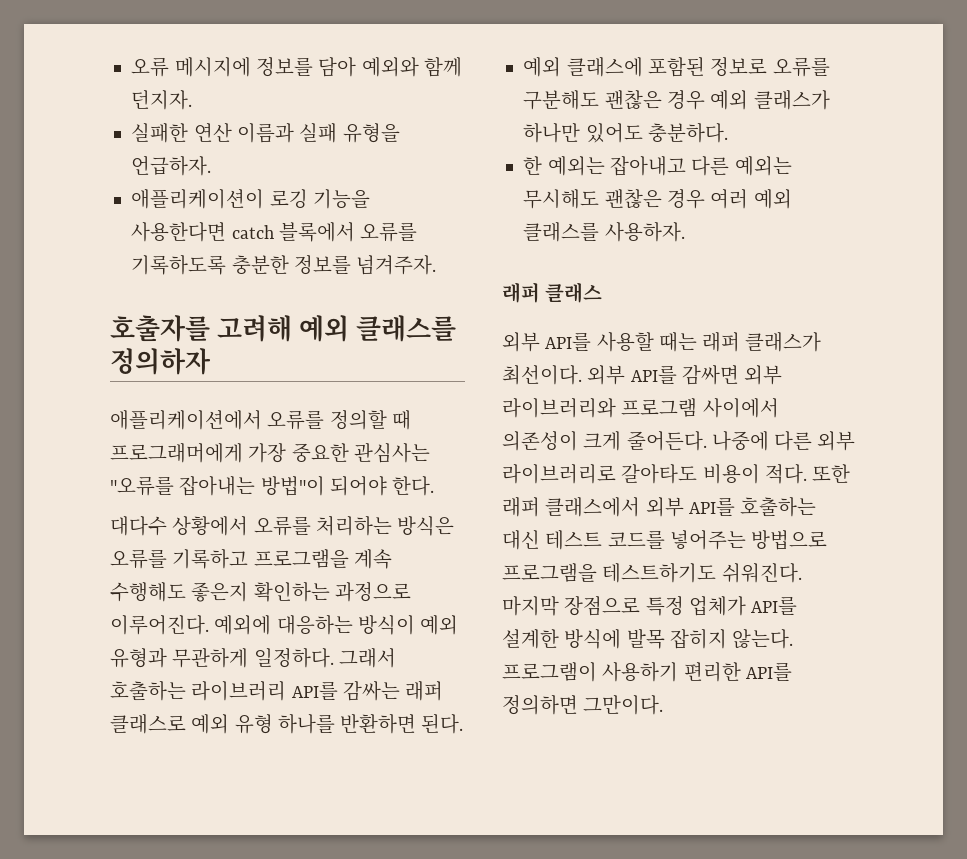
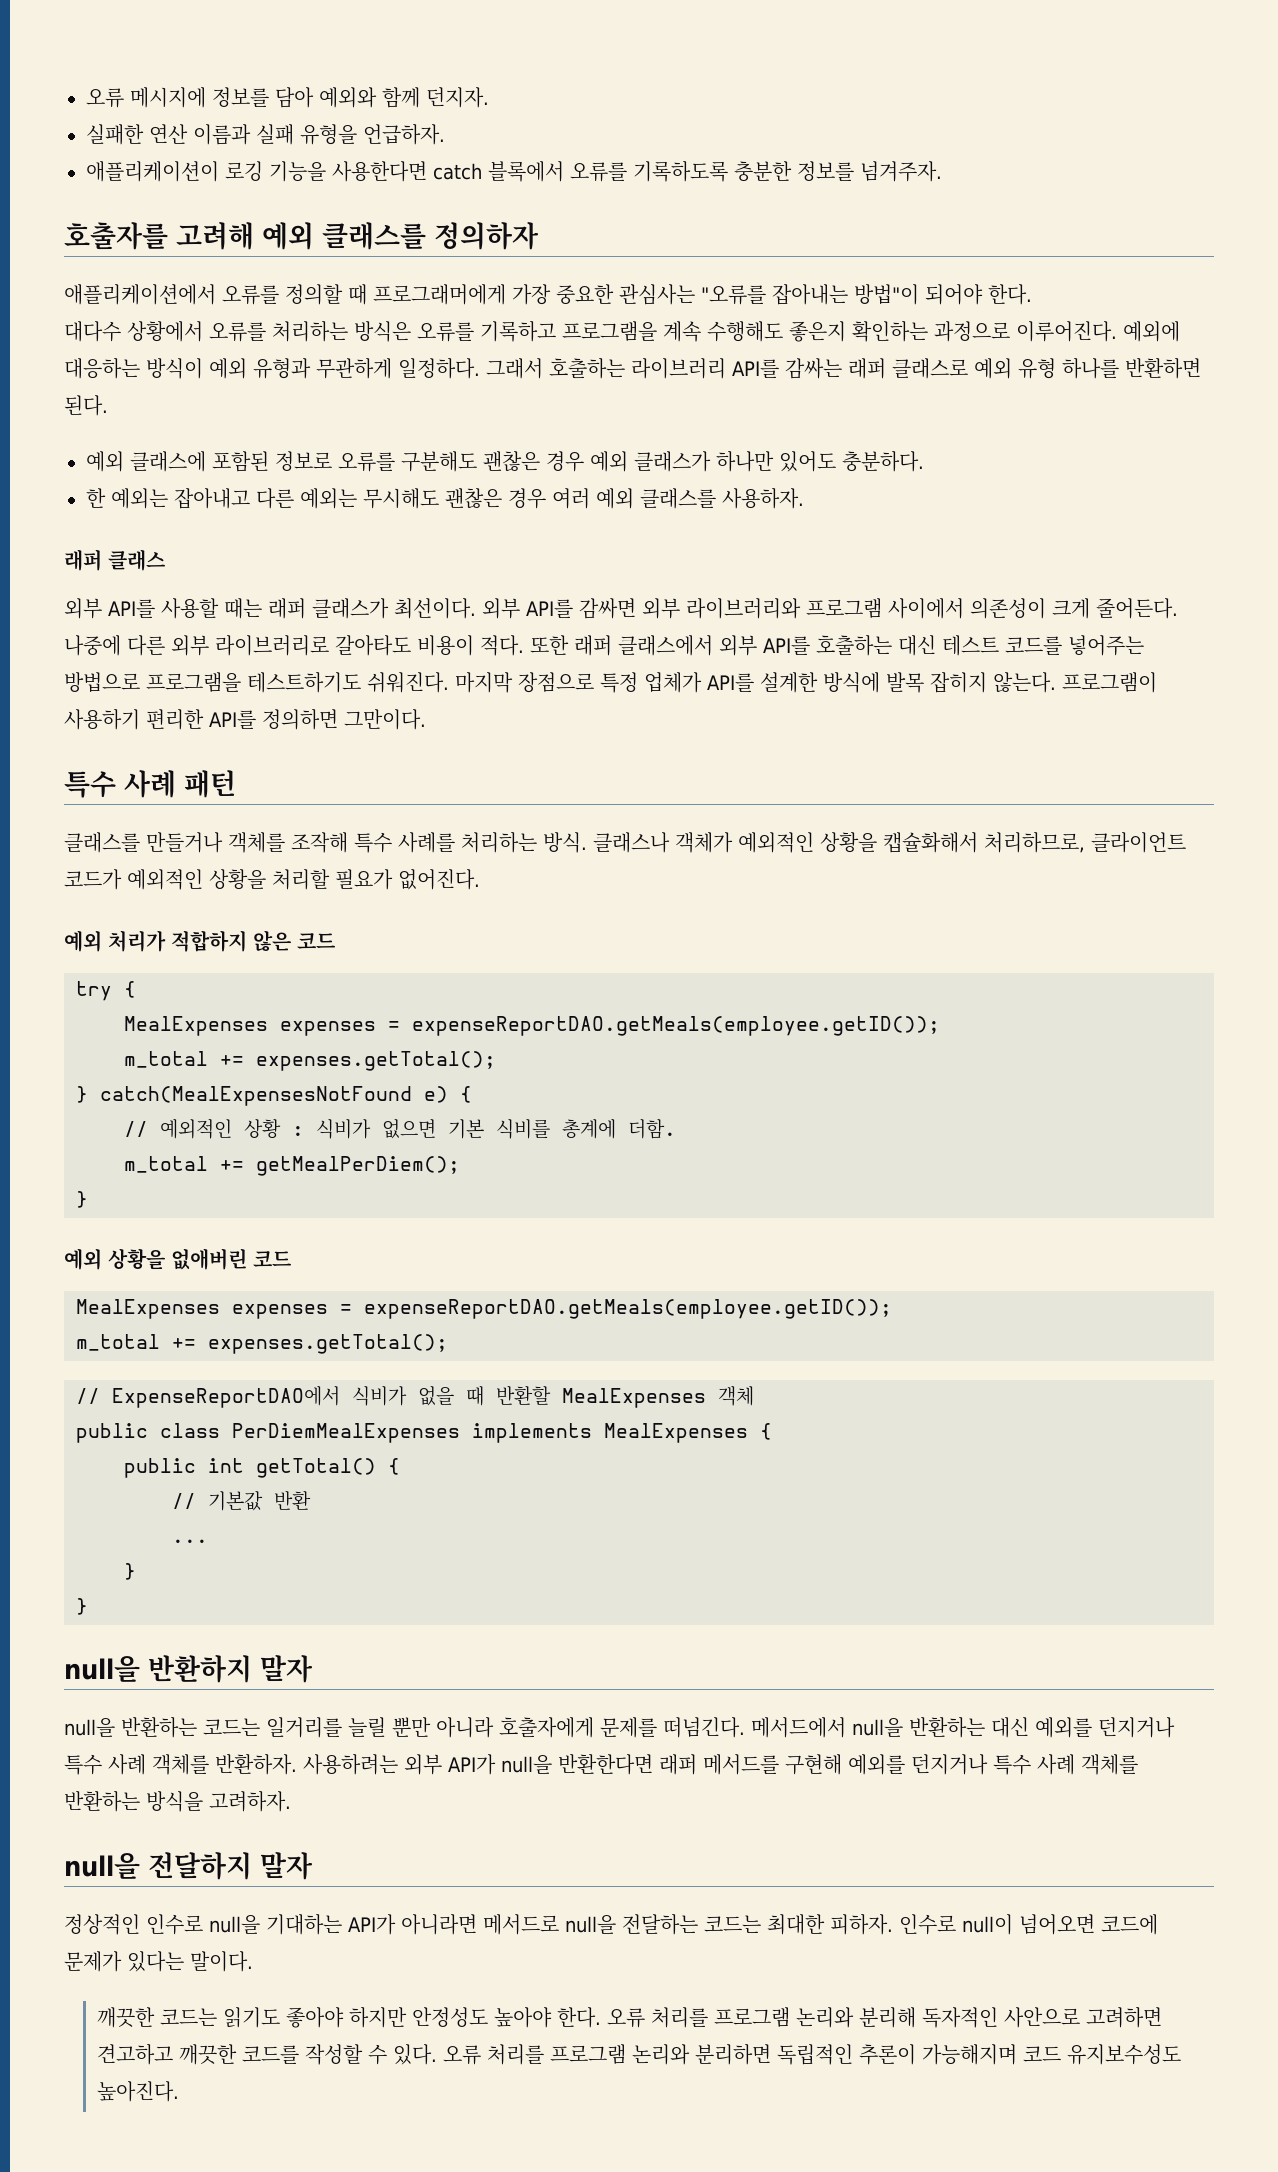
+ 특수 사례 패턴
+ 클래스를 만들거나 객체를 조작해 특수 사례를 처리하는 방식. 클래스나 객체가 예외적인 상황을 캡슐화해서 처리하므로, 클라이언트 코드가 예외적인 상황을 처리할 필요가 없어진다.
+ 예외 처리가 적합하지 않은 코드
+ try {
+ MealExpenses expenses = expenseReportDAO.getMeals(employee.getID());
+ m_total += expenses.getTotal();
+ } catch(MealExpensesNotFound e) {
+ // 예외적인 상황 : 식비가 없으면 기본 식비를 총계에 더함.
+ m_total += getMealPerDiem();
+ }
+ 예외 상황을 없애버린 코드
+ MealExpenses expenses = expenseReportDAO.getMeals(employee.getID());
+ m_total += expenses.getTotal();
+ // ExpenseReportDAO에서 식비가 없을 때 반환할 MealExpenses 객체
+ public class PerDiemMealExpenses implements MealExpenses {
+ public int getTotal() {
+ // 기본값 반환
+ ...
+ }
+ }
+ null을 반환하지 말자
+ null을 반환하는 코드는 일거리를 늘릴 뿐만 아니라 호출자에게 문제를 떠넘긴다. 메서드에서 null을 반환하는 대신 예외를 던지거나 특수 사례 객체를 반환하자. 사용하려는 외부 API가 null을 반환한다면 래퍼 메서드를 구현해 예외를 던지거나 특수 사례 객체를 반환하는 방식을 고려하자.
+ null을 전달하지 말자
+ 정상적인 인수로 null을 기대하는 API가 아니라면 메서드로 null을 전달하는 코드는 최대한 피하자. 인수로 null이 넘어오면 코드에 문제가 있다는 말이다.
+ 깨끗한 코드는 읽기도 좋아야 하지만 안정성도 높아야 한다. 오류 처리를 프로그램 논리와 분리해 독자적인 사안으로 고려하면 견고하고 깨끗한 코드를 작성할 수 있다. 오류 처리를 프로그램 논리와 분리하면 독립적인 추론이 가능해지며 코드 유지보수성도 높아진다.

